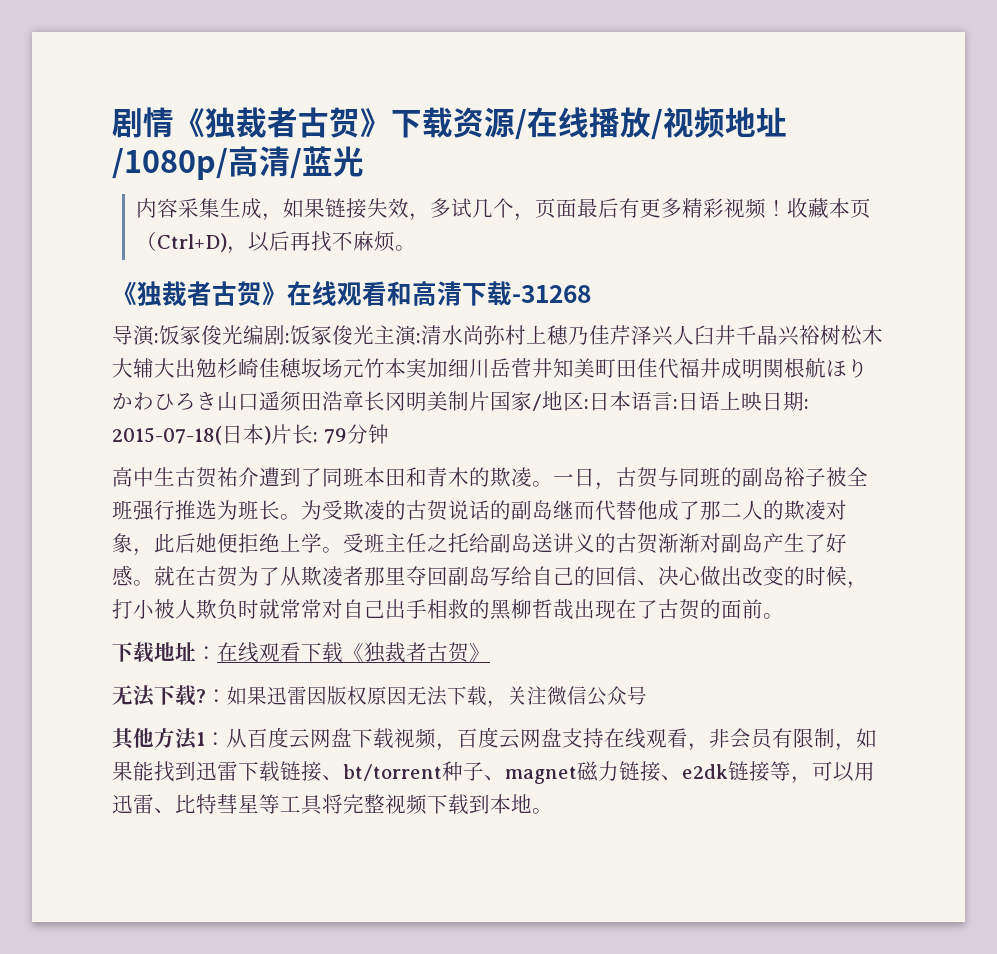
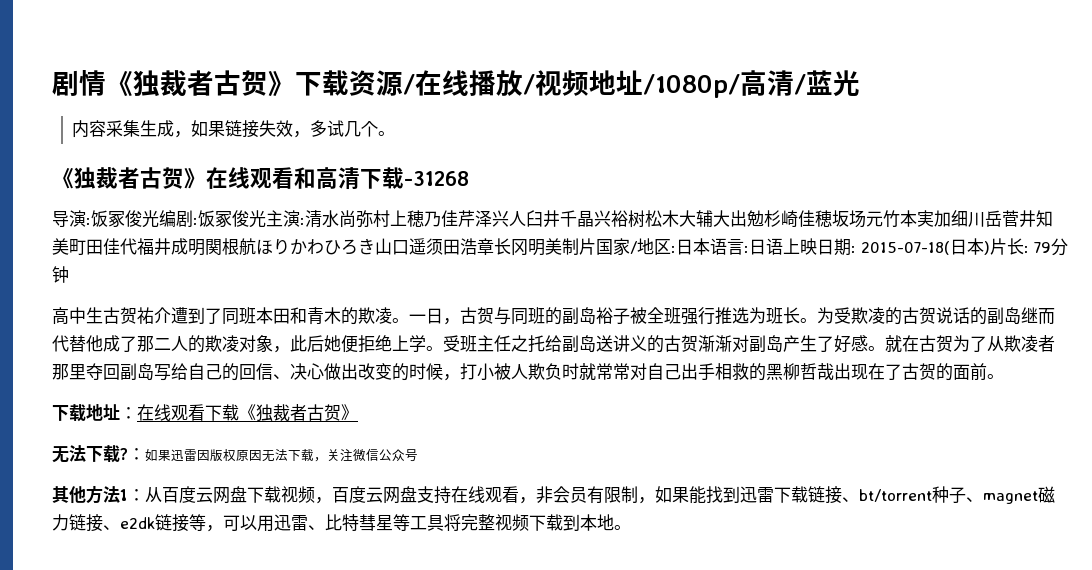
- 内容采集生成，如果链接失效，多试几个，页面最后有更多精彩视频！收藏本页（Ctrl+D)，以后再找不麻烦。
+ 内容采集生成，如果链接失效，多试几个。

